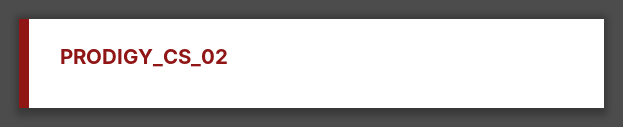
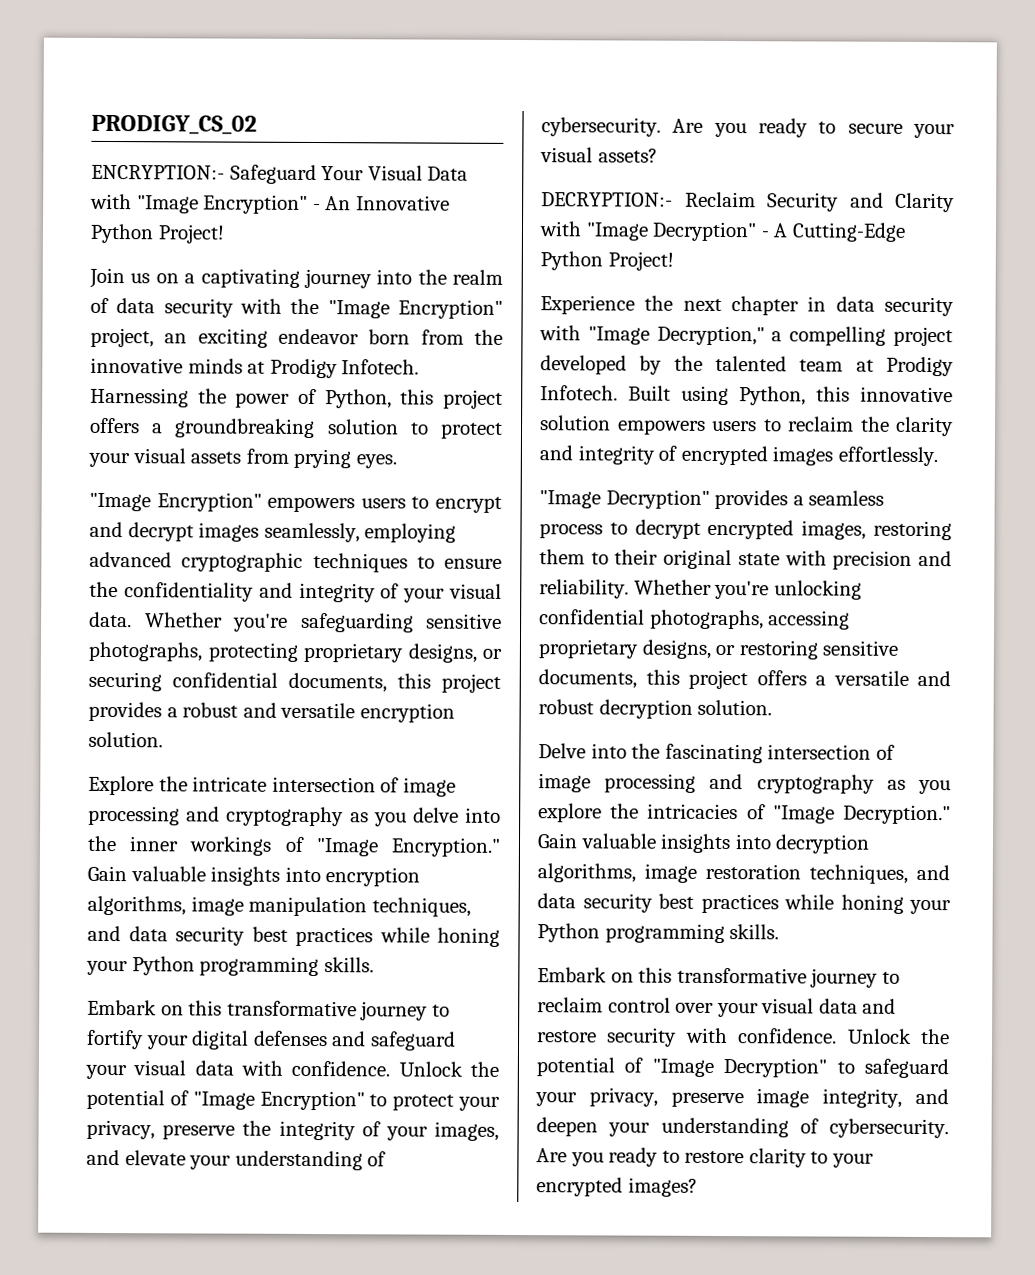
+ ENCRYPTION:- Safeguard Your Visual Data with "Image Encryption" - An Innovative Python Project!
+ Join us on a captivating journey into the realm of data security with the "Image Encryption" project, an exciting endeavor born from the innovative minds at Prodigy Infotech. Harnessing the power of Python, this project offers a groundbreaking solution to protect your visual assets from prying eyes.
+ "Image Encryption" empowers users to encrypt and decrypt images seamlessly, employing advanced cryptographic techniques to ensure the confidentiality and integrity of your visual data. Whether you're safeguarding sensitive photographs, protecting proprietary designs, or securing confidential documents, this project provides a robust and versatile encryption solution.
+ Explore the intricate intersection of image processing and cryptography as you delve into the inner workings of "Image Encryption." Gain valuable insights into encryption algorithms, image manipulation techniques, and data security best practices while honing your Python programming skills.
+ Embark on this transformative journey to fortify your digital defenses and safeguard your visual data with confidence. Unlock the potential of "Image Encryption" to protect your privacy, preserve the integrity of your images, and elevate your understanding of cybersecurity. Are you ready to secure your visual assets?
+ DECRYPTION:- Reclaim Security and Clarity with "Image Decryption" - A Cutting-Edge Python Project!
+ Experience the next chapter in data security with "Image Decryption," a compelling project developed by the talented team at Prodigy Infotech. Built using Python, this innovative solution empowers users to reclaim the clarity and integrity of encrypted images effortlessly.
+ "Image Decryption" provides a seamless process to decrypt encrypted images, restoring them to their original state with precision and reliability. Whether you're unlocking confidential photographs, accessing proprietary designs, or restoring sensitive documents, this project offers a versatile and robust decryption solution.
+ Delve into the fascinating intersection of image processing and cryptography as you explore the intricacies of "Image Decryption." Gain valuable insights into decryption algorithms, image restoration techniques, and data security best practices while honing your Python programming skills.
+ Embark on this transformative journey to reclaim control over your visual data and restore security with confidence. Unlock the potential of "Image Decryption" to safeguard your privacy, preserve image integrity, and deepen your understanding of cybersecurity. Are you ready to restore clarity to your encrypted images?

